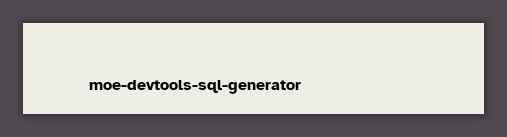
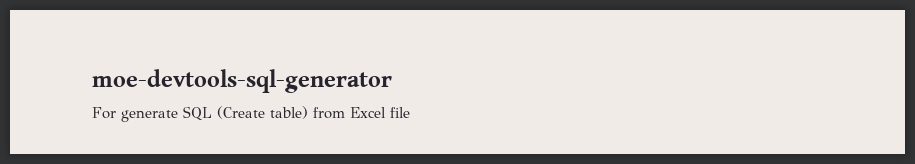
+ For generate SQL (Create table) from Excel file

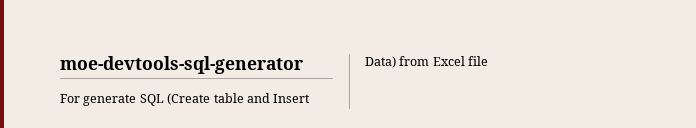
- For generate SQL (Create table) from Excel file
+ For generate SQL (Create table and Insert Data) from Excel file

